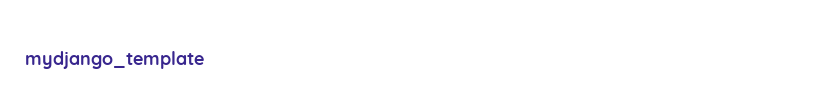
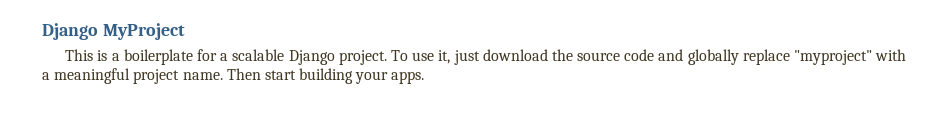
- mydjango_template
+ Django MyProject
+ This is a boilerplate for a scalable Django project. To use it, just download the source code and globally replace "myproject" with a meaningful project name. Then start building your apps.

